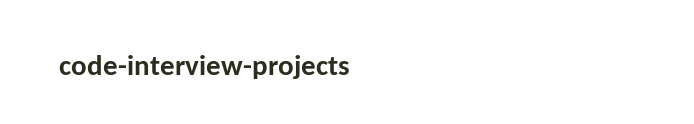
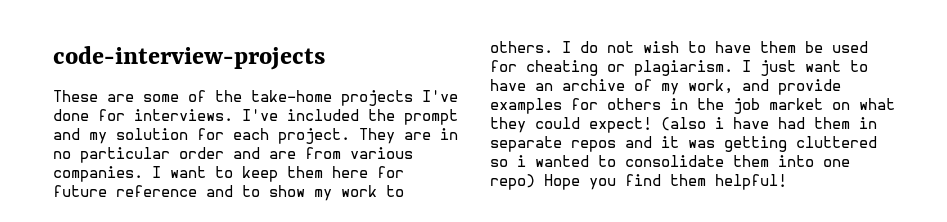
+ These are some of the take-home projects I've done for interviews. I've included the prompt and my solution for each project. They are in no particular order and are from various companies. I want to keep them here for future reference and to show my work to others. I do not wish to have them be used for cheating or plagiarism. I just want to have an archive of my work, and provide examples for others in the job market on what they could expect! (also i have had them in separate repos and it was getting cluttered so i wanted to consolidate them into one repo) Hope you find them helpful!

